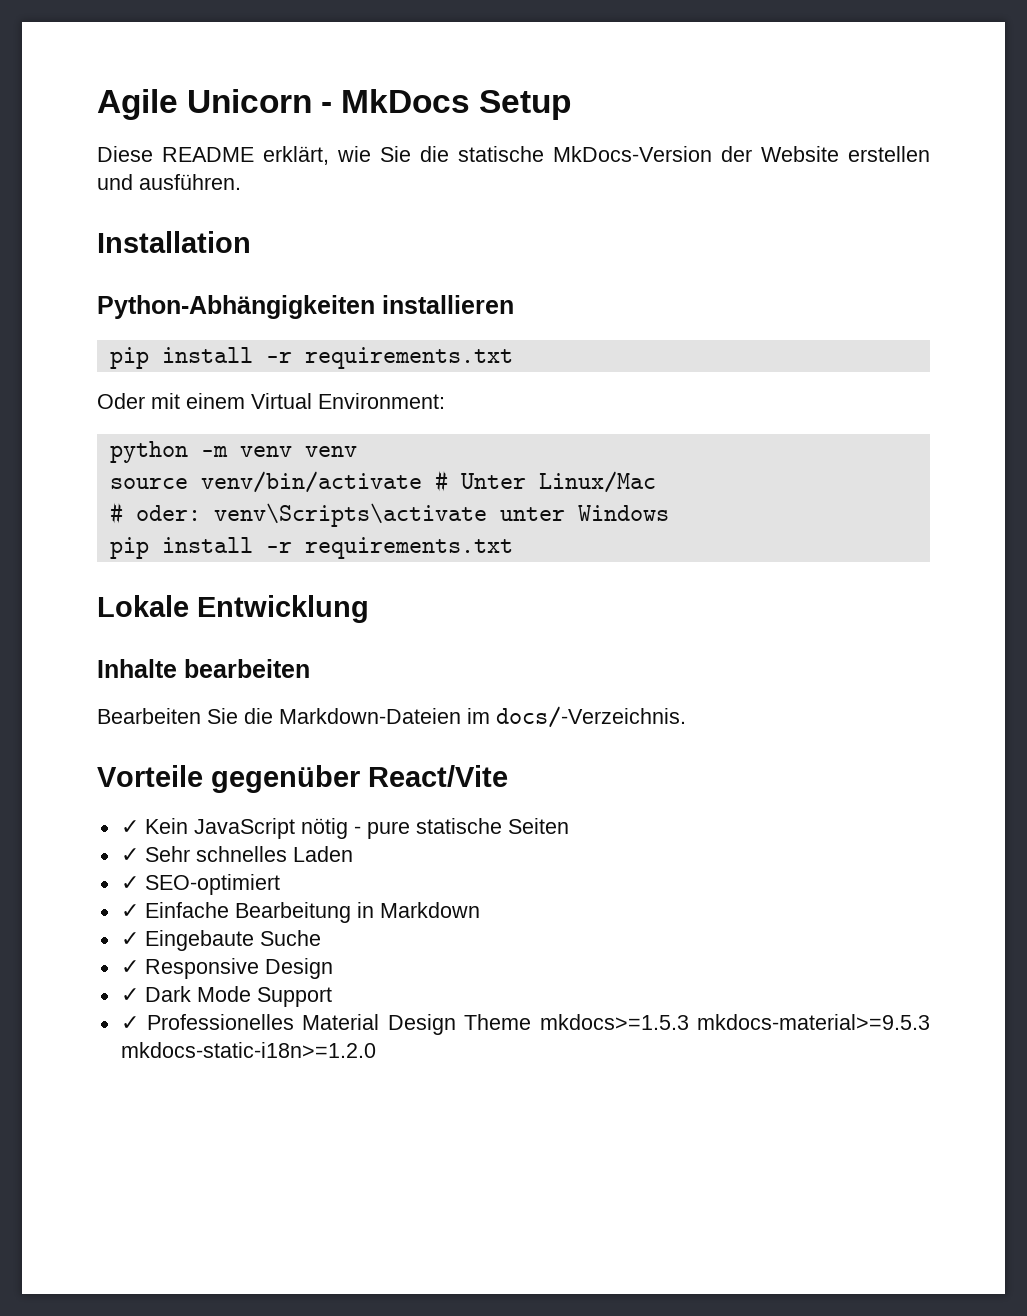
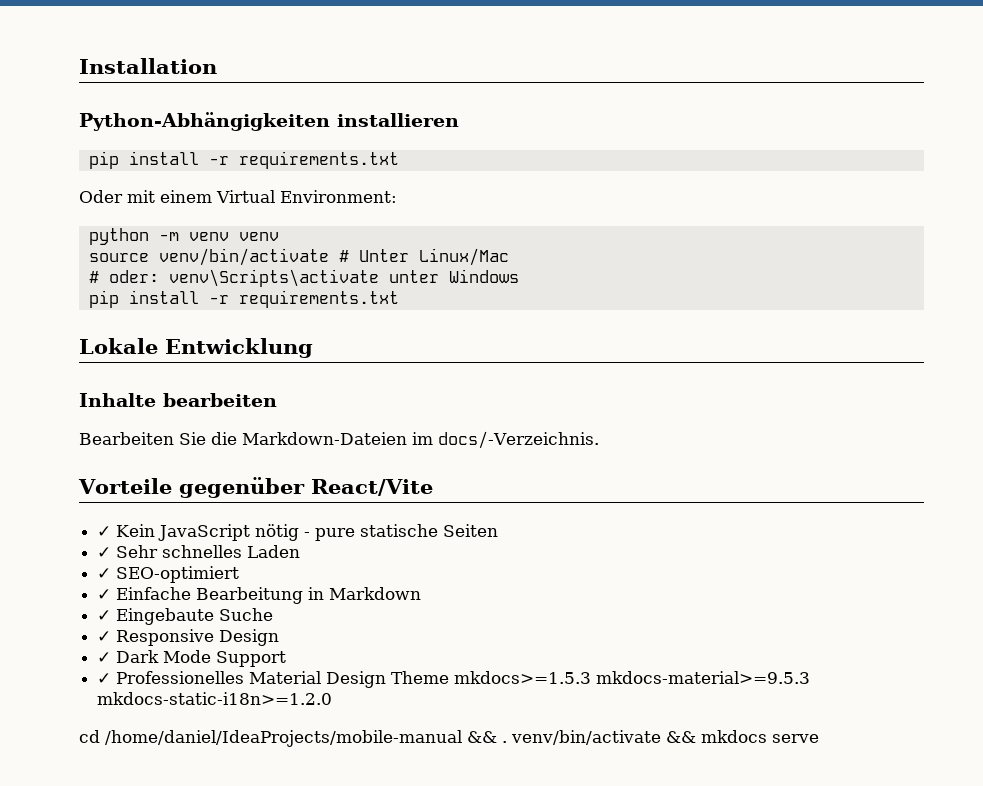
- Agile Unicorn - MkDocs Setup
- Diese README erklärt, wie Sie die statische MkDocs-Version der Website erstellen und ausführen.
+ cd /home/daniel/IdeaProjects/mobile-manual && . venv/bin/activate && mkdocs serve

